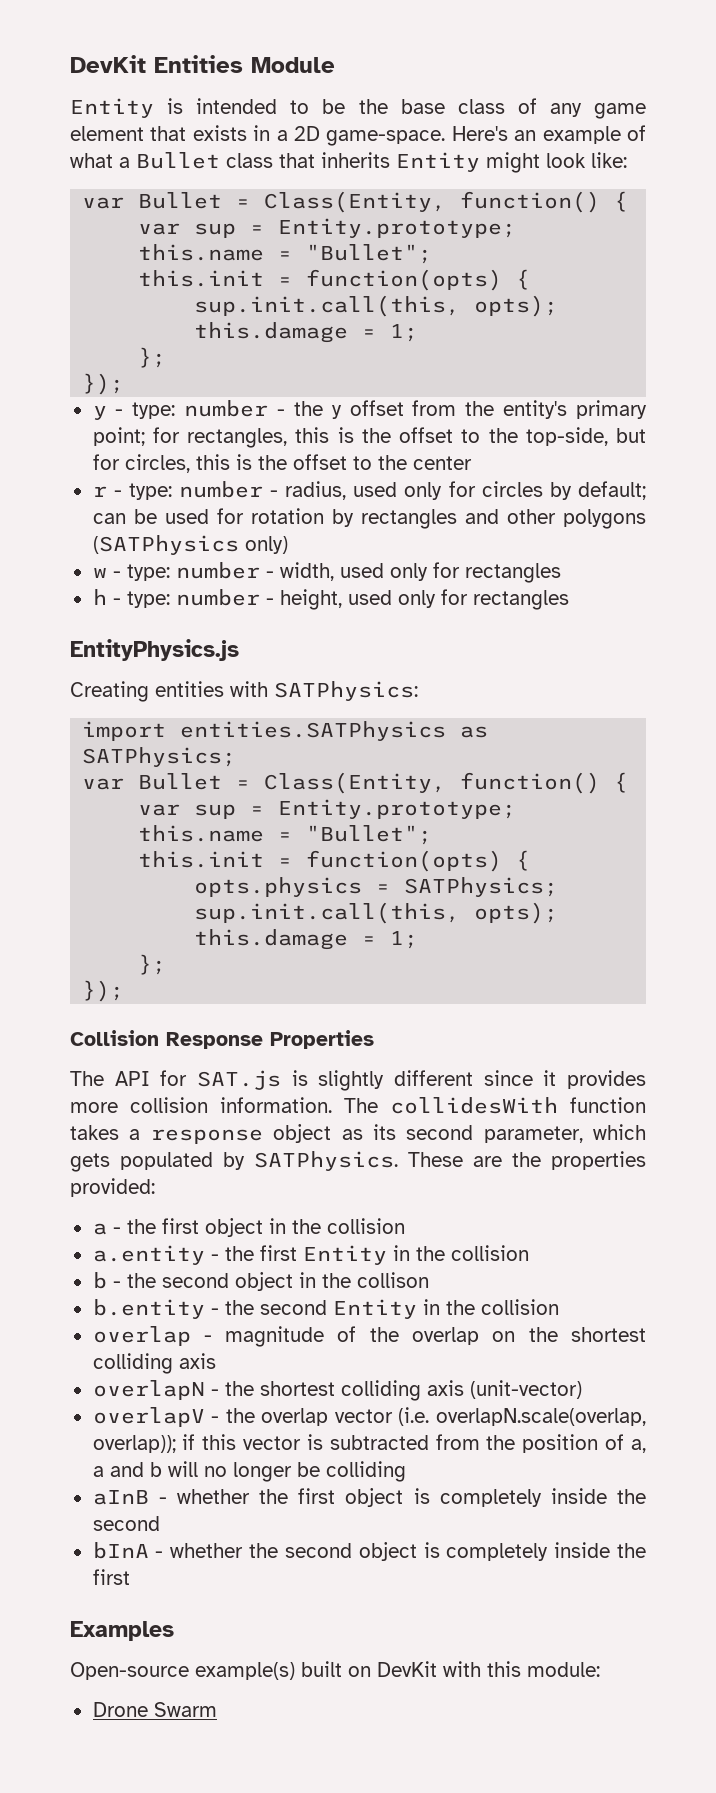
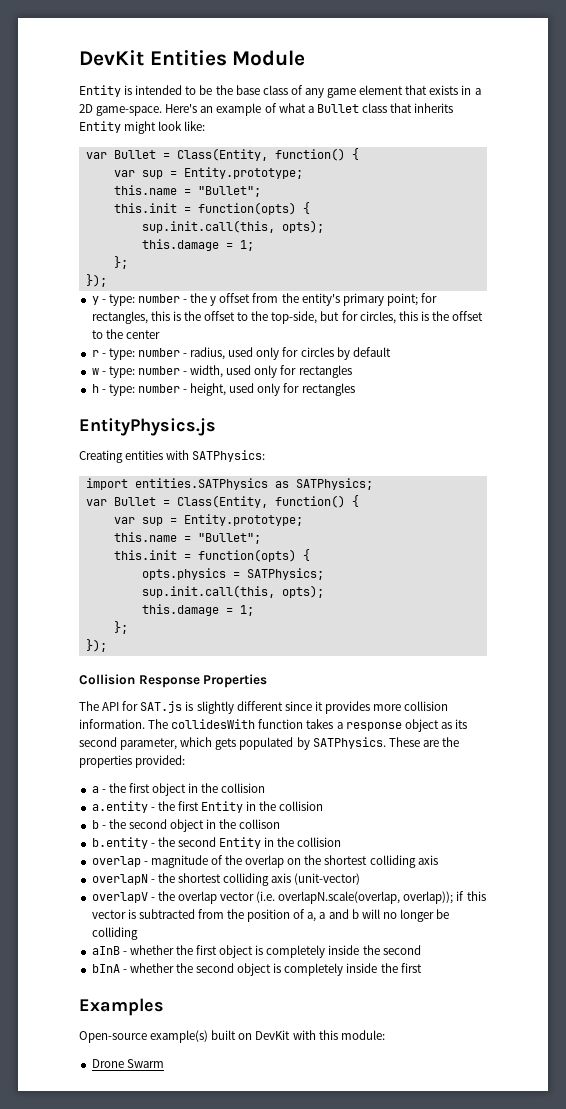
- r - type: number - radius, used only for circles by default; can be used for rotation by rectangles and other polygons (SATPhysics only)
+ r - type: number - radius, used only for circles by default

